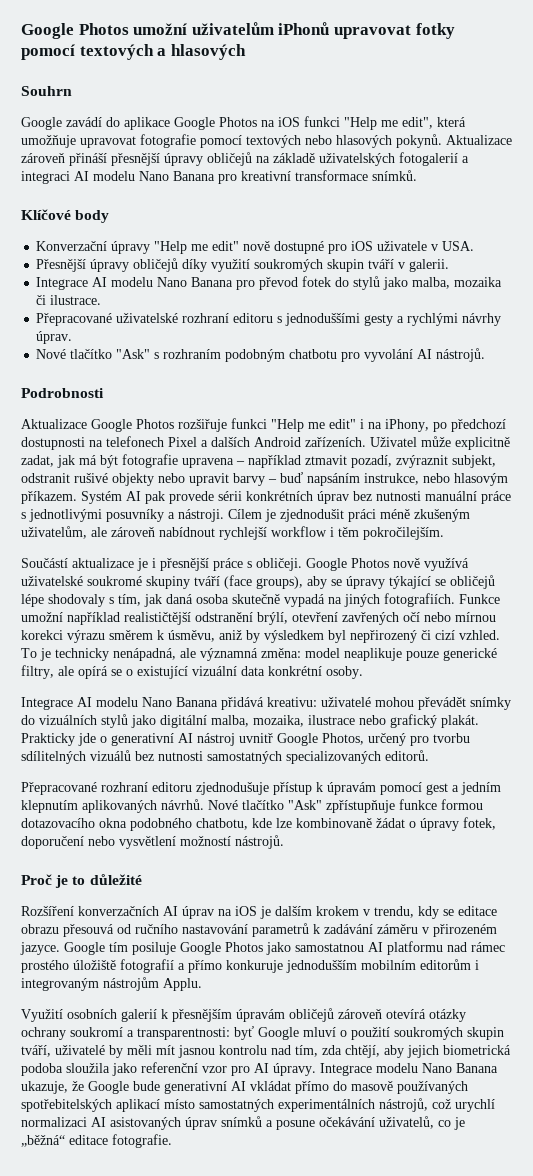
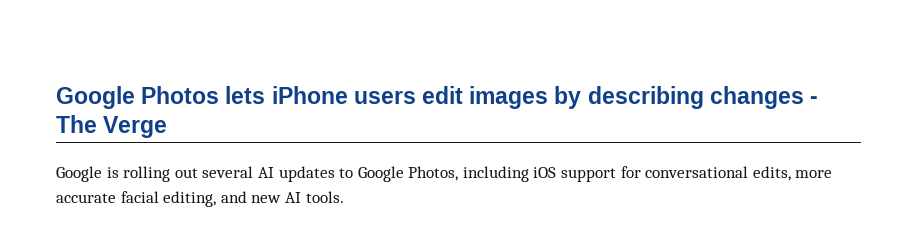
- Google Photos umožní uživatelům iPhonů upravovat fotky pomocí textových a hlasových
- Souhrn
- Google zavádí do aplikace Google Photos na iOS funkci "Help me edit", která umožňuje upravovat fotografie pomocí textových nebo hlasových pokynů. Aktualizace zároveň přináší přesnější úpravy obličejů na základě uživatelských fotogalerií a integraci AI modelu Nano Banana pro kreativní transformace snímků.
- Klíčové body
- Konverzační úpravy "Help me edit" nově dostupné pro iOS uživatele v USA.
- Přesnější úpravy obličejů díky využití soukromých skupin tváří v galerii.
- Integrace AI modelu Nano Banana pro převod fotek do stylů jako malba, mozaika či ilustrace.
- Přepracované uživatelské rozhraní editoru s jednoduššími gesty a rychlými návrhy úprav.
- Nové tlačítko "Ask" s rozhraním podobným chatbotu pro vyvolání AI nástrojů.
- Podrobnosti
- Aktualizace Google Photos rozšiřuje funkci "Help me edit" i na iPhony, po předchozí dostupnosti na telefonech Pixel a dalších Android zařízeních. Uživatel může explicitně zadat, jak má být fotografie upravena – například ztmavit pozadí, zvýraznit subjekt, odstranit rušivé objekty nebo upravit barvy – buď napsáním instrukce, nebo hlasovým příkazem. Systém AI pak provede sérii konkrétních úprav bez nutnosti manuální práce s jednotlivými posuvníky a nástroji. Cílem je zjednodušit práci méně zkušeným uživatelům, ale zároveň nabídnout rychlejší workflow i těm pokročilejším.
- Součástí aktualizace je i přesnější práce s obličeji. Google Photos nově využívá uživatelské soukromé skupiny tváří (face groups), aby se úpravy týkající se obličejů lépe shodovaly s tím, jak daná osoba skutečně vypadá na jiných fotografiích. Funkce umožní například realističtější odstranění brýlí, otevření zavřených očí nebo mírnou korekci výrazu směrem k úsměvu, aniž by výsledkem byl nepřirozený či cizí vzhled. To je technicky nenápadná, ale významná změna: model neaplikuje pouze generické filtry, ale opírá se o existující vizuální data konkrétní osoby.
- Integrace AI modelu Nano Banana přidává kreativu: uživatelé mohou převádět snímky do vizuálních stylů jako digitální malba, mozaika, ilustrace nebo grafický plakát. Prakticky jde o generativní AI nástroj uvnitř Google Photos, určený pro tvorbu sdílitelných vizuálů bez nutnosti samostatných specializovaných editorů.
- Přepracované rozhraní editoru zjednodušuje přístup k úpravám pomocí gest a jedním klepnutím aplikovaných návrhů. Nové tlačítko "Ask" zpřístupňuje funkce formou dotazovacího okna podobného chatbotu, kde lze kombinovaně žádat o úpravy fotek, doporučení nebo vysvětlení možností nástrojů.
- Proč je to důležité
- Rozšíření konverzačních AI úprav na iOS je dalším krokem v trendu, kdy se editace obrazu přesouvá od ručního nastavování parametrů k zadávání záměru v přirozeném jazyce. Google tím posiluje Google Photos jako samostatnou AI platformu nad rámec prostého úložiště fotografií a přímo konkuruje jednodušším mobilním editorům i integrovaným nástrojům Applu.
- Využití osobních galerií k přesnějším úpravám obličejů zároveň otevírá otázky ochrany soukromí a transparentnosti: byť Google mluví o použití soukromých skupin tváří, uživatelé by měli mít jasnou kontrolu nad tím, zda chtějí, aby jejich biometrická podoba sloužila jako referenční vzor pro AI úpravy. Integrace modelu Nano Banana ukazuje, že Google bude generativní AI vkládat přímo do masově používaných spotřebitelských aplikací místo samostatných experimentálních nástrojů, což urychlí normalizaci AI asistovaných úprav snímků a posune očekávání uživatelů, co je „běžná“ editace fotografie.
+ Google Photos lets iPhone users edit images by describing changes - The Verge
+ Google is rolling out several AI updates to Google Photos, including iOS support for conversational edits, more accurate facial editing, and new AI tools.

